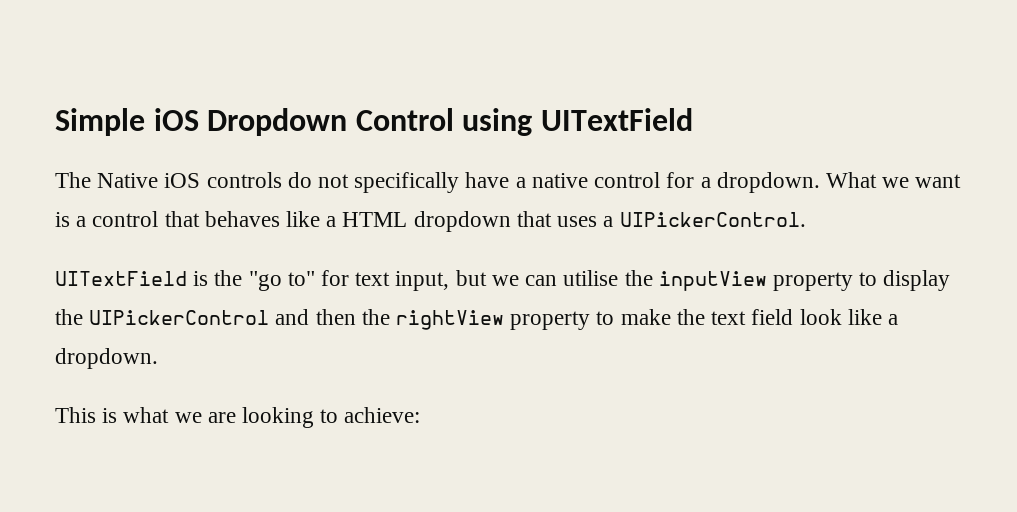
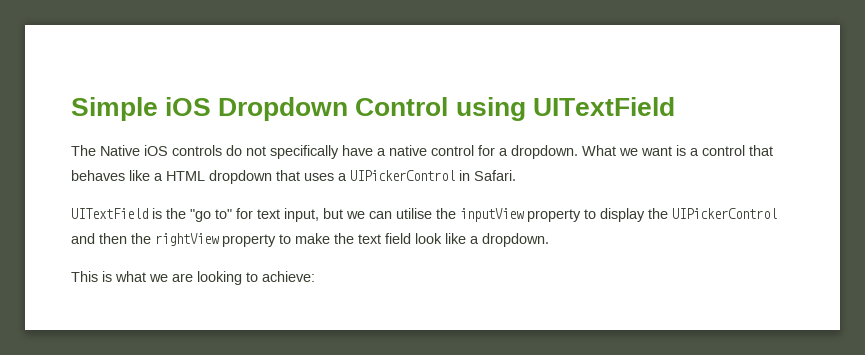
- What we want is a control that behaves like a HTML dropdown that uses a UIPickerControl.
+ What we want is a control that behaves like a HTML dropdown that uses a UIPickerControl in Safari.

